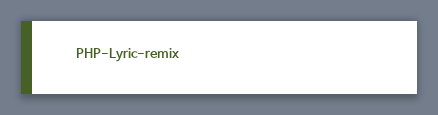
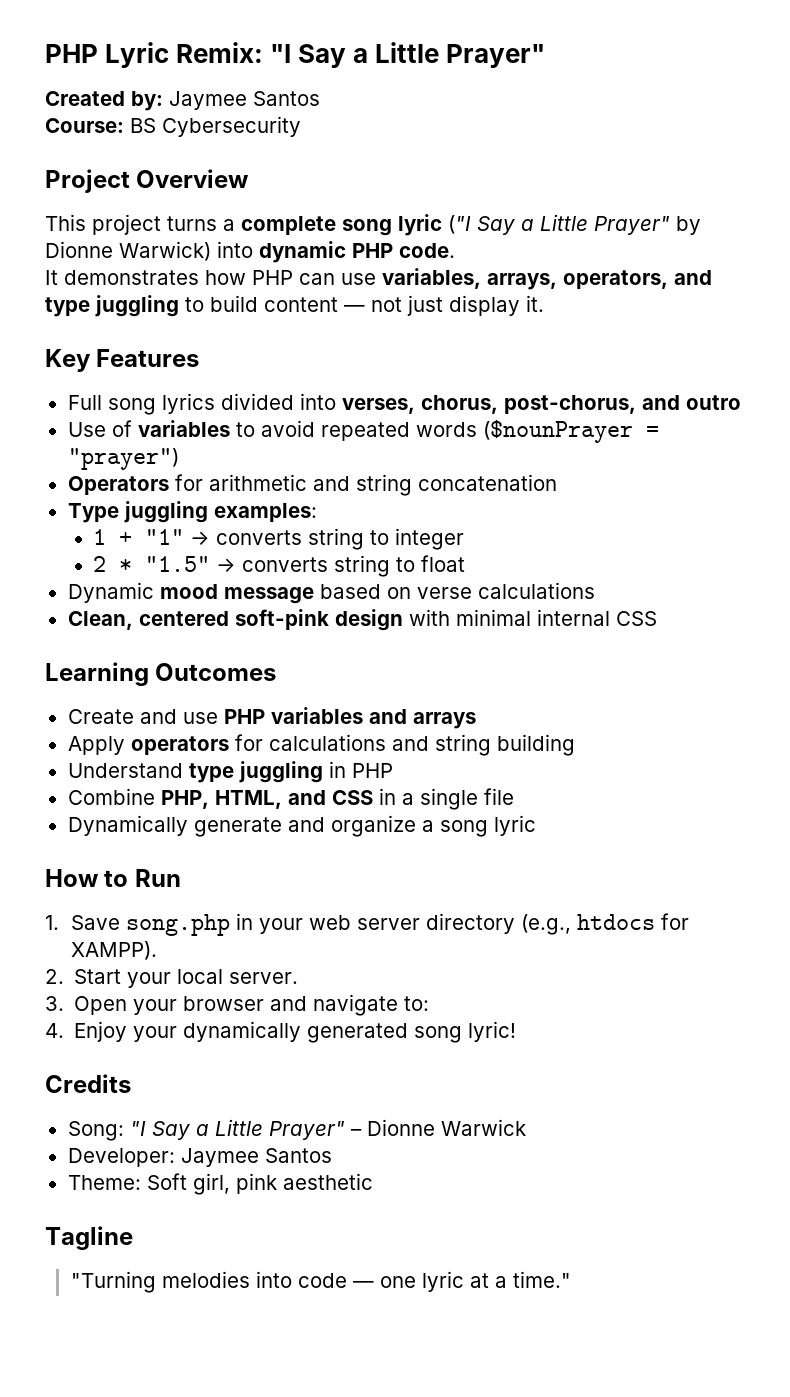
- PHP-Lyric-remix
+ PHP Lyric Remix: "I Say a Little Prayer"
+ Created by: Jaymee Santos
+ Course: BS Cybersecurity
+ Project Overview
+ This project turns a complete song lyric ("I Say a Little Prayer" by Dionne Warwick) into dynamic PHP code.
+ It demonstrates how PHP can use variables, arrays, operators, and type juggling to build content — not just display it.
+ Key Features
+ Full song lyrics divided into verses, chorus, post-chorus, and outro
+ Use of variables to avoid repeated words ($nounPrayer = "prayer")
+ Operators for arithmetic and string concatenation
+ Type juggling examples:
+ 1 + "1" → converts string to integer
+ 2 * "1.5" → converts string to float
+ Dynamic mood message based on verse calculations
+ Clean, centered soft-pink design with minimal internal CSS
+ Learning Outcomes
+ Create and use PHP variables and arrays
+ Apply operators for calculations and string building
+ Understand type juggling in PHP
+ Combine PHP, HTML, and CSS in a single file
+ Dynamically generate and organize a song lyric
+ How to Run
+ 1. Save song.php in your web server directory (e.g., htdocs for XAMPP).
+ 2. Start your local server.
+ 3. Open your browser and navigate to:
+ 4. Enjoy your dynamically generated song lyric!
+ Credits
+ Song: "I Say a Little Prayer" – Dionne Warwick
+ Developer: Jaymee Santos
+ Theme: Soft girl, pink aesthetic
+ Tagline
+ "Turning melodies into code — one lyric at a time."

